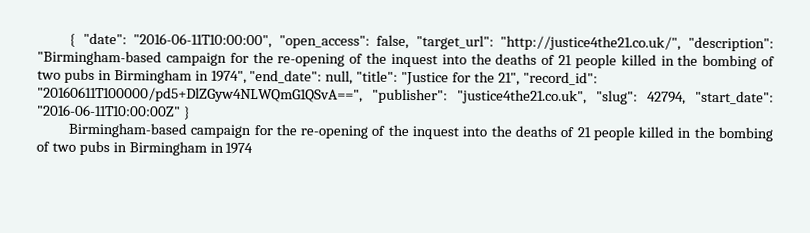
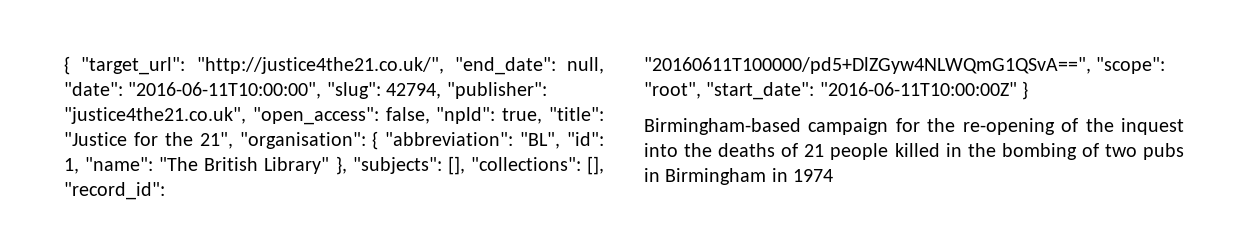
- { "date": "2016-06-11T10:00:00", "open_access": false, "target_url": "http://justice4the21.co.uk/", "description": "Birmingham-based campaign for the re-opening of the inquest into the deaths of 21 people killed in the bombing of two pubs in Birmingham in 1974", "end_date": null, "title": "Justice for the 21", "record_id": "20160611T100000/pd5+DlZGyw4NLWQmG1QSvA==", "publisher": "justice4the21.co.uk", "slug": 42794, "start_date": "2016-06-11T10:00:00Z" }
+ { "target_url": "http://justice4the21.co.uk/", "end_date": null, "date": "2016-06-11T10:00:00", "slug": 42794, "publisher": "justice4the21.co.uk", "open_access": false, "npld": true, "title": "Justice for the 21", "organisation": { "abbreviation": "BL", "id": 1, "name": "The British Library" }, "subjects": [], "collections": [], "record_id": "20160611T100000/pd5+DlZGyw4NLWQmG1QSvA==", "scope": "root", "start_date": "2016-06-11T10:00:00Z" }

